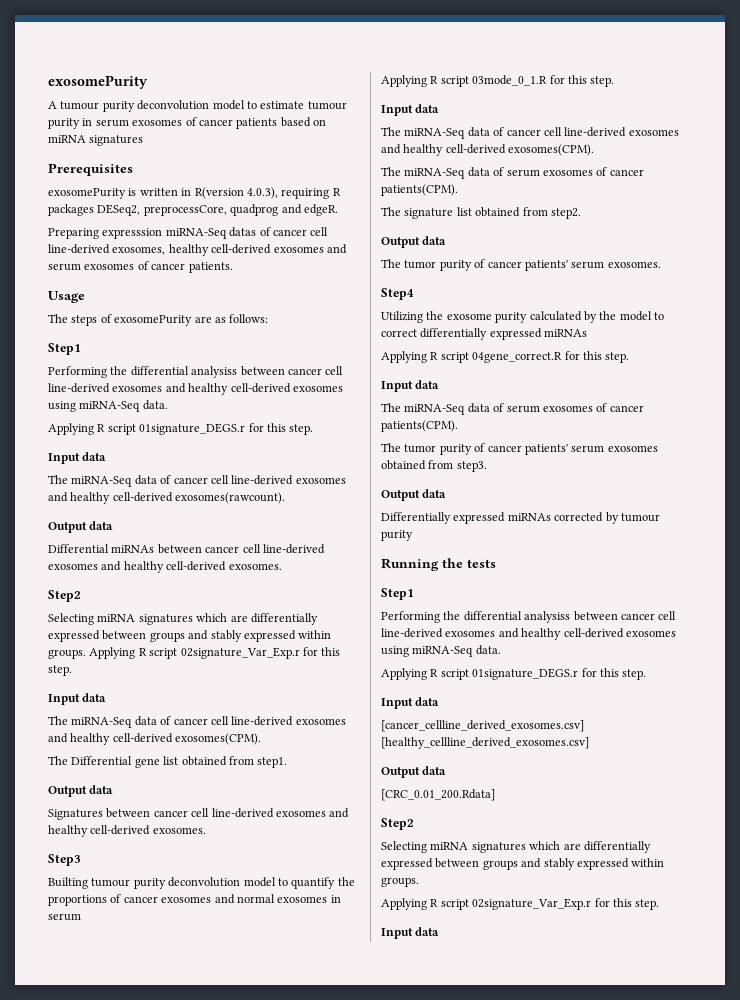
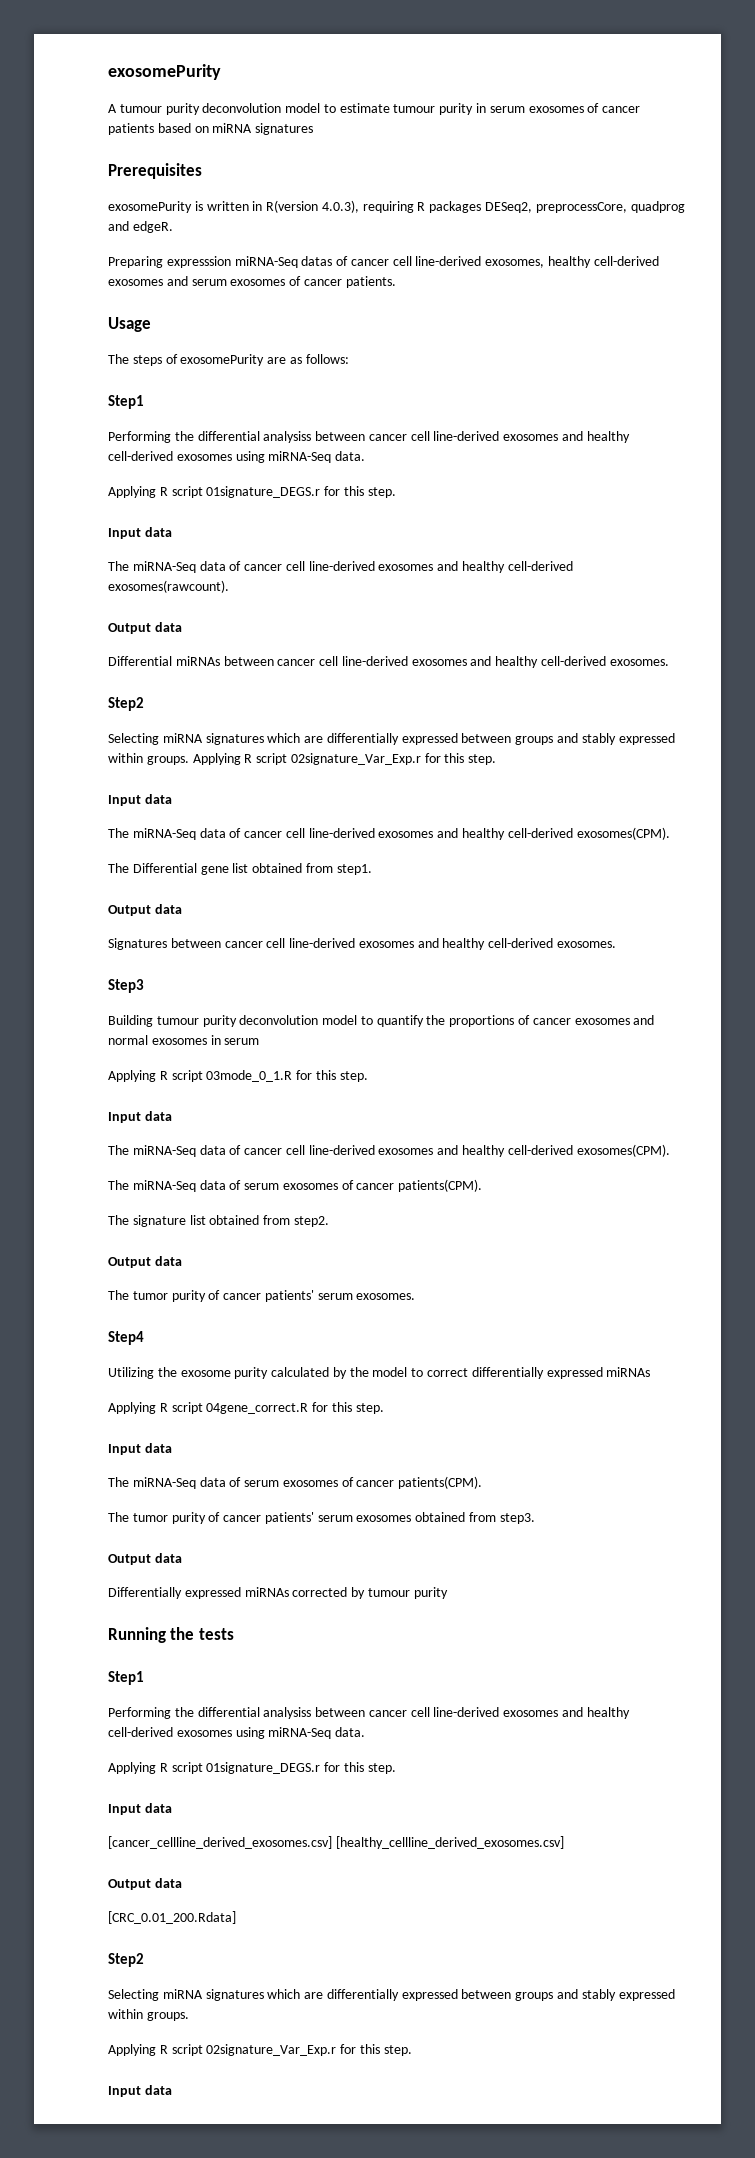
- Builting tumour purity deconvolution model to quantify the proportions of cancer exosomes and normal exosomes in serum
+ Building tumour purity deconvolution model to quantify the proportions of cancer exosomes and normal exosomes in serum

